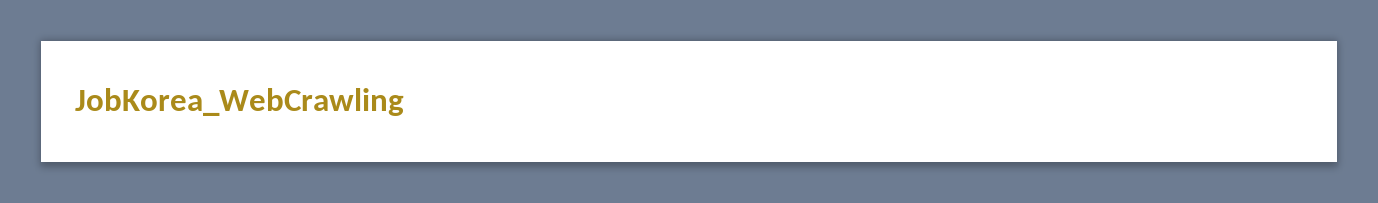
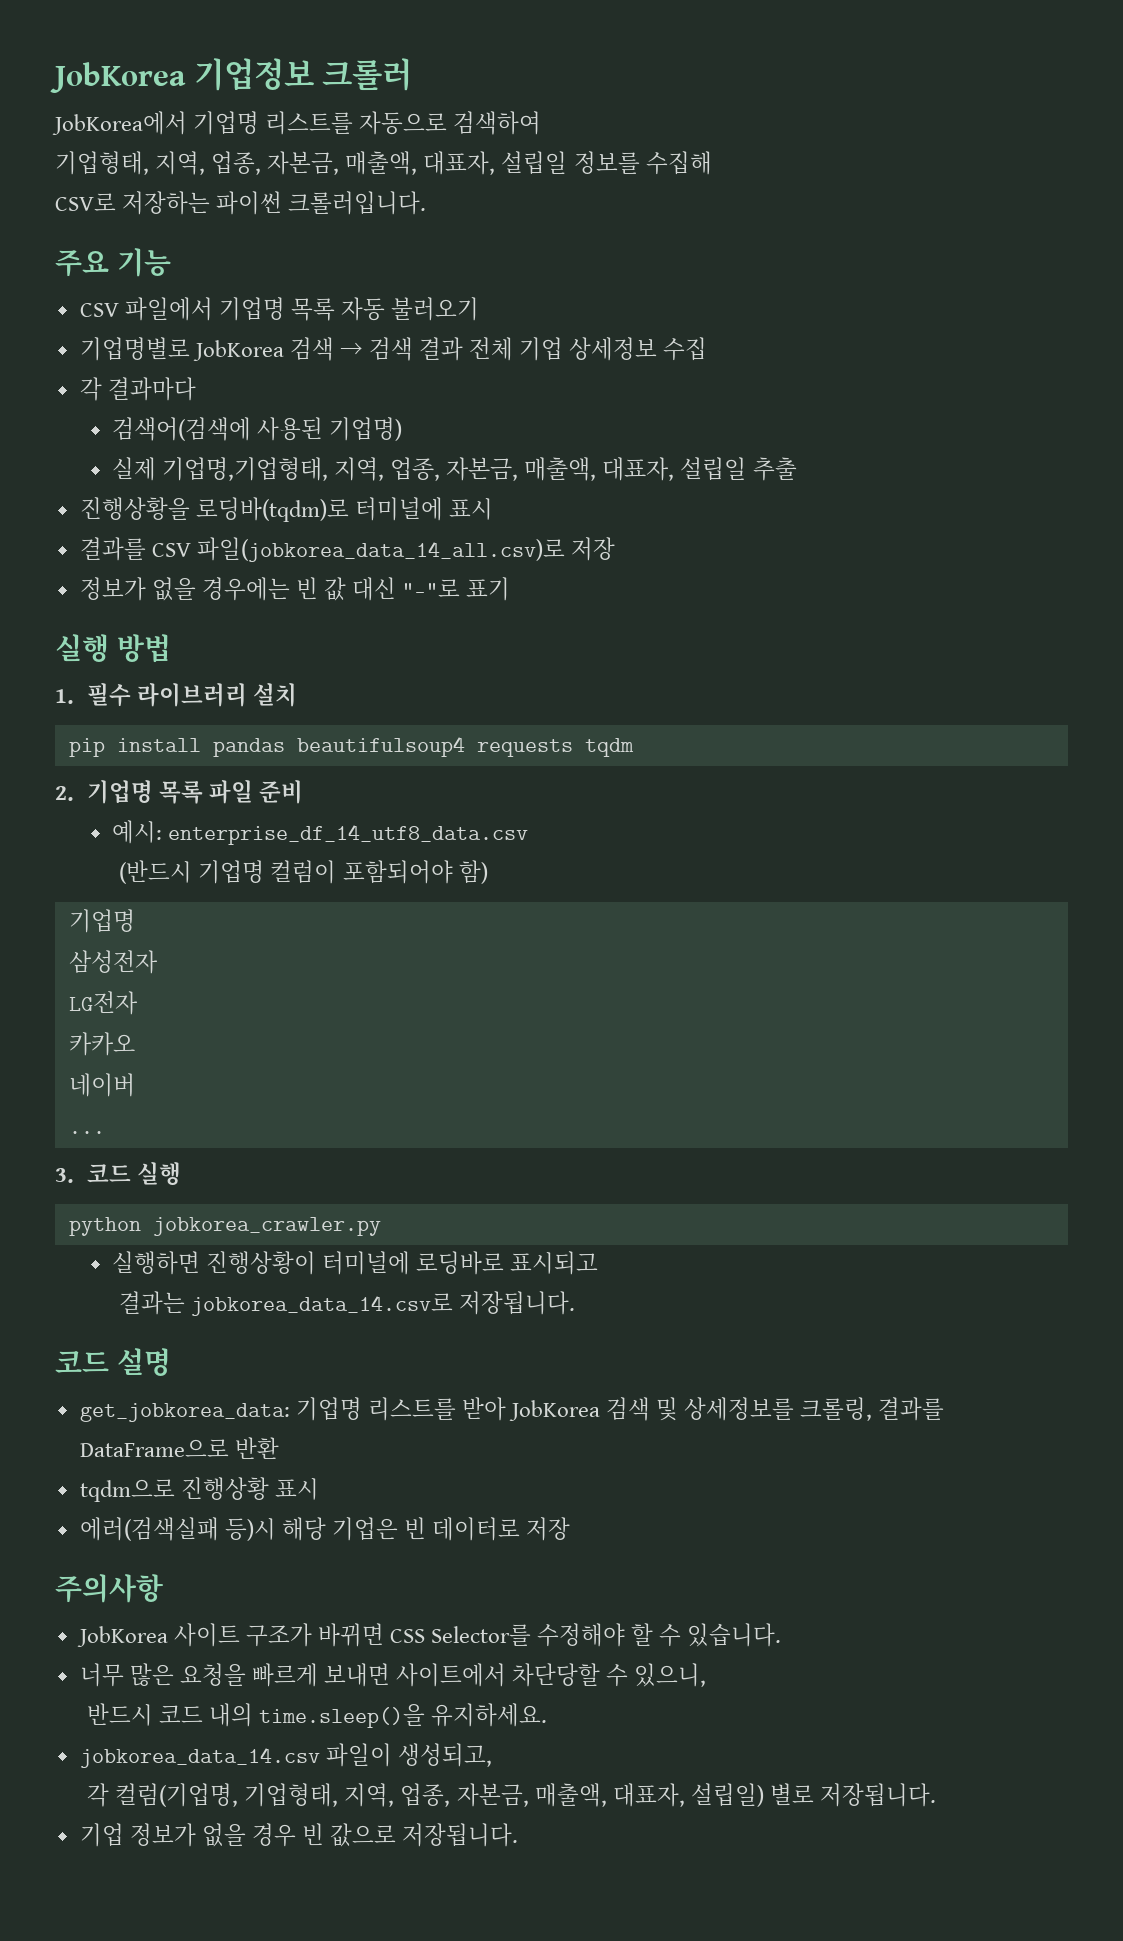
- JobKorea_WebCrawling
+ JobKorea 기업정보 크롤러
+ JobKorea에서 기업명 리스트를 자동으로 검색하여
+ 기업형태, 지역, 업종, 자본금, 매출액, 대표자, 설립일 정보를 수집해
+ CSV로 저장하는 파이썬 크롤러입니다.
+ 주요 기능
+ CSV 파일에서 기업명 목록 자동 불러오기
+ 기업명별로 JobKorea 검색 → 검색 결과 전체 기업 상세정보 수집
+ 각 결과마다
+ 검색어(검색에 사용된 기업명)
+ 실제 기업명,기업형태, 지역, 업종, 자본금, 매출액, 대표자, 설립일 추출
+ 진행상황을 로딩바(tqdm)로 터미널에 표시
+ 결과를 CSV 파일(jobkorea_data_14_all.csv)로 저장
+ 정보가 없을 경우에는 빈 값 대신 "-"로 표기
+ 실행 방법
+ 1. 필수 라이브러리 설치
+ pip install pandas beautifulsoup4 requests tqdm
+ 2. 기업명 목록 파일 준비
+ 예시: enterprise_df_14_utf8_data.csv
+ (반드시 기업명 컬럼이 포함되어야 함)
+ 기업명
+ 삼성전자
+ LG전자
+ 카카오
+ 네이버
+ ...
+ 3. 코드 실행
+ python jobkorea_crawler.py
+ 실행하면 진행상황이 터미널에 로딩바로 표시되고
+ 결과는 jobkorea_data_14.csv로 저장됩니다.
+ 코드 설명
+ get_jobkorea_data: 기업명 리스트를 받아 JobKorea 검색 및 상세정보를 크롤링, 결과를 DataFrame으로 반환
+ tqdm으로 진행상황 표시
+ 에러(검색실패 등)시 해당 기업은 빈 데이터로 저장
+ 주의사항
+ JobKorea 사이트 구조가 바뀌면 CSS Selector를 수정해야 할 수 있습니다.
+ 너무 많은 요청을 빠르게 보내면 사이트에서 차단당할 수 있으니,
+ 반드시 코드 내의 time.sleep()을 유지하세요.
+ jobkorea_data_14.csv 파일이 생성되고,
+ 각 컬럼(기업명, 기업형태, 지역, 업종, 자본금, 매출액, 대표자, 설립일) 별로 저장됩니다.
+ 기업 정보가 없을 경우 빈 값으로 저장됩니다.

